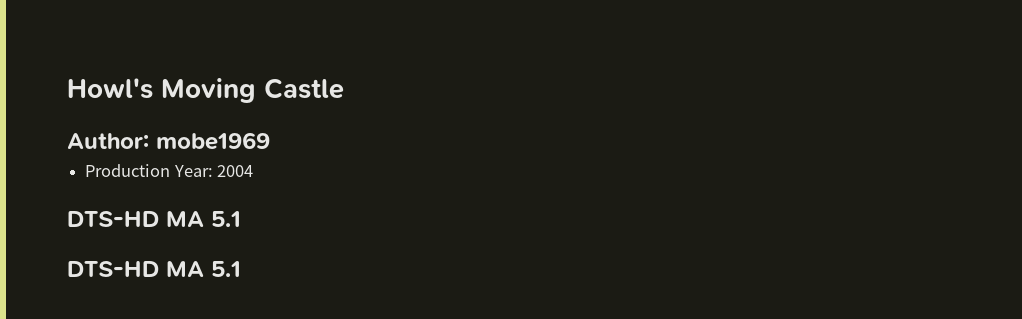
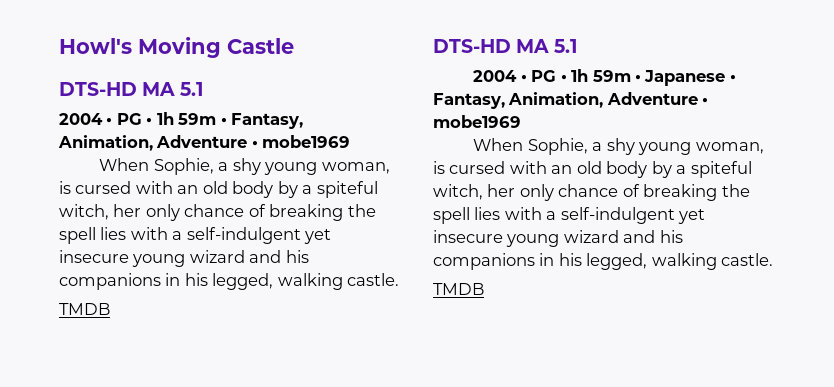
  Howl's Moving Castle
- Author: mobe1969
- Production Year: 2004
  DTS-HD MA 5.1
+ 2004 • PG • 1h 59m • Fantasy, Animation, Adventure • mobe1969
+ When Sophie, a shy young woman, is cursed with an old body by a spiteful witch, her only chance of breaking the spell lies with a self-indulgent yet insecure young wizard and his companions in his legged, walking castle.
+ TMDB
  DTS-HD MA 5.1
+ 2004 • PG • 1h 59m • Japanese • Fantasy, Animation, Adventure • mobe1969
+ When Sophie, a shy young woman, is cursed with an old body by a spiteful witch, her only chance of breaking the spell lies with a self-indulgent yet insecure young wizard and his companions in his legged, walking castle.
+ TMDB

